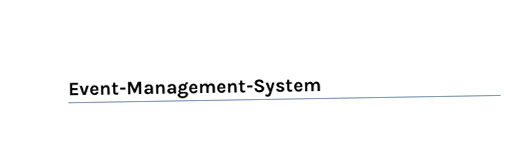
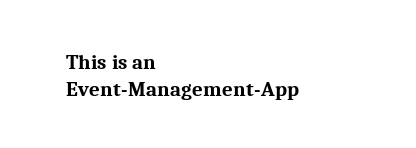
- Event-Management-System
+ This is an Event-Management-App

